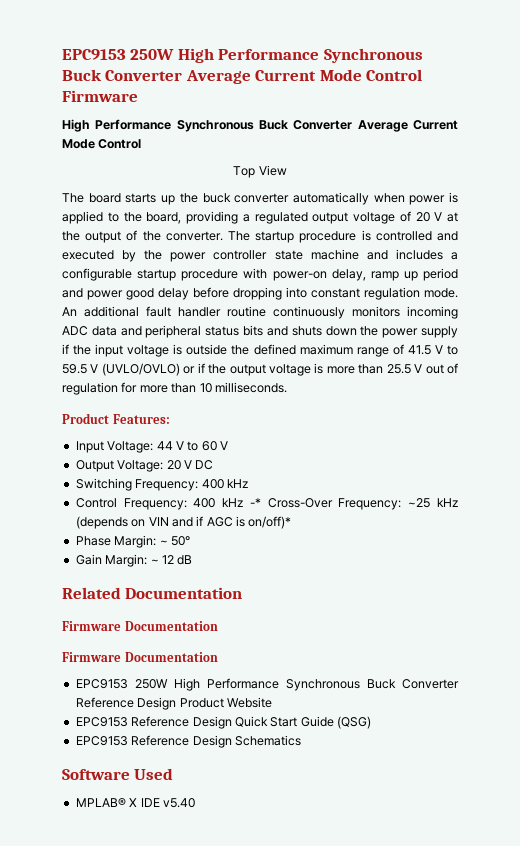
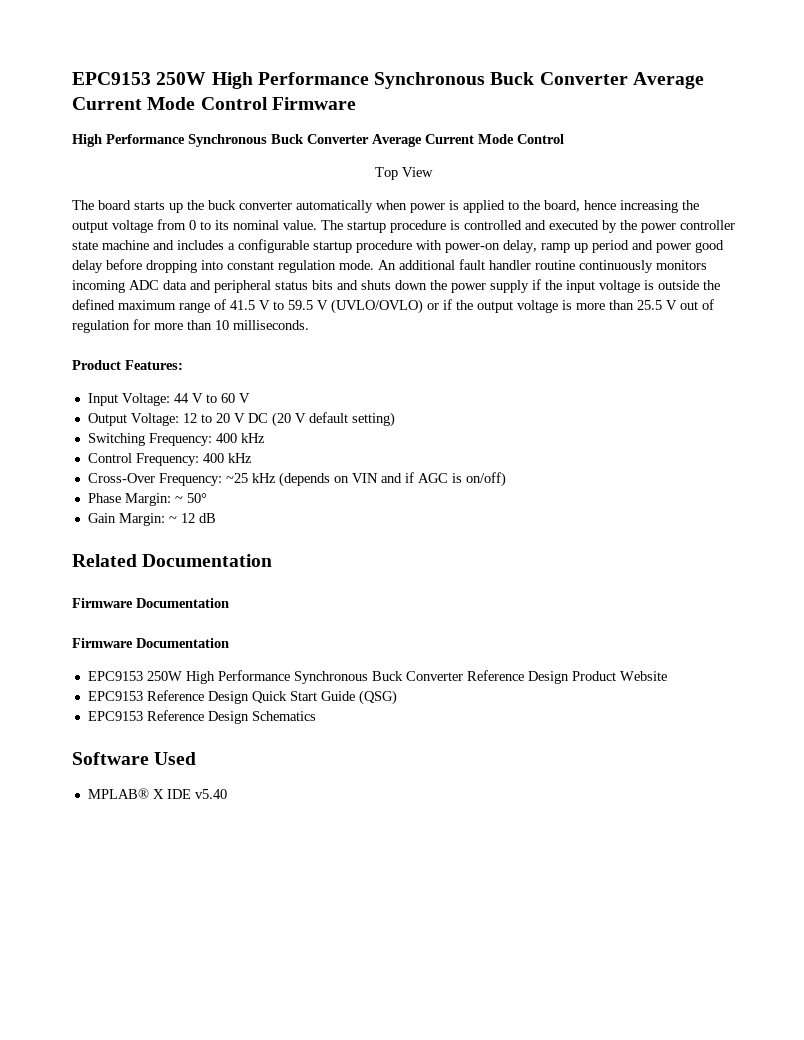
- The board starts up the buck converter automatically when power is applied to the board, providing a regulated output voltage of 20 V at the output of the converter.
+ The board starts up the buck converter automatically when power is applied to the board, hence increasing the output voltage from 0 to its nominal value.
- Output Voltage: 20 V DC
+ Output Voltage: 12 to 20 V DC (20 V default setting)
- Control Frequency: 400 kHz -* Cross-Over Frequency: ~25 kHz (depends on VIN and if AGC is on/off)*
+ Control Frequency: 400 kHz
+ Cross-Over Frequency: ~25 kHz (depends on VIN and if AGC is on/off)

